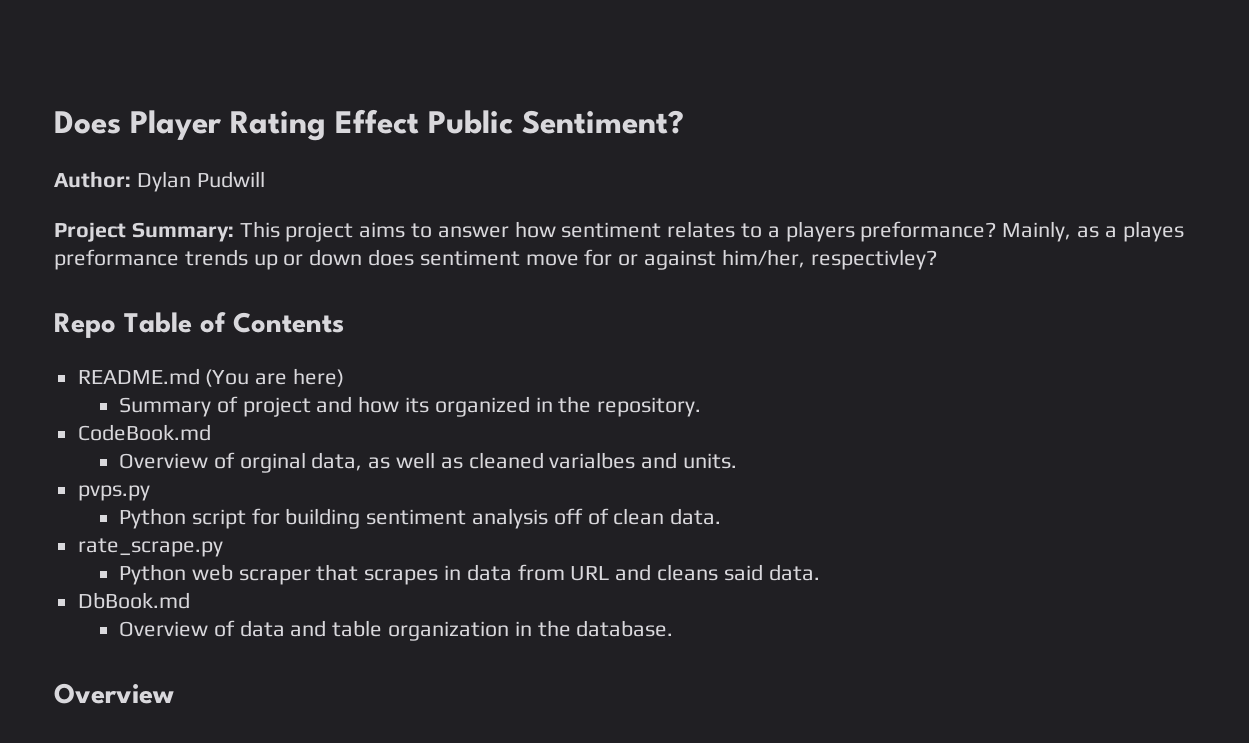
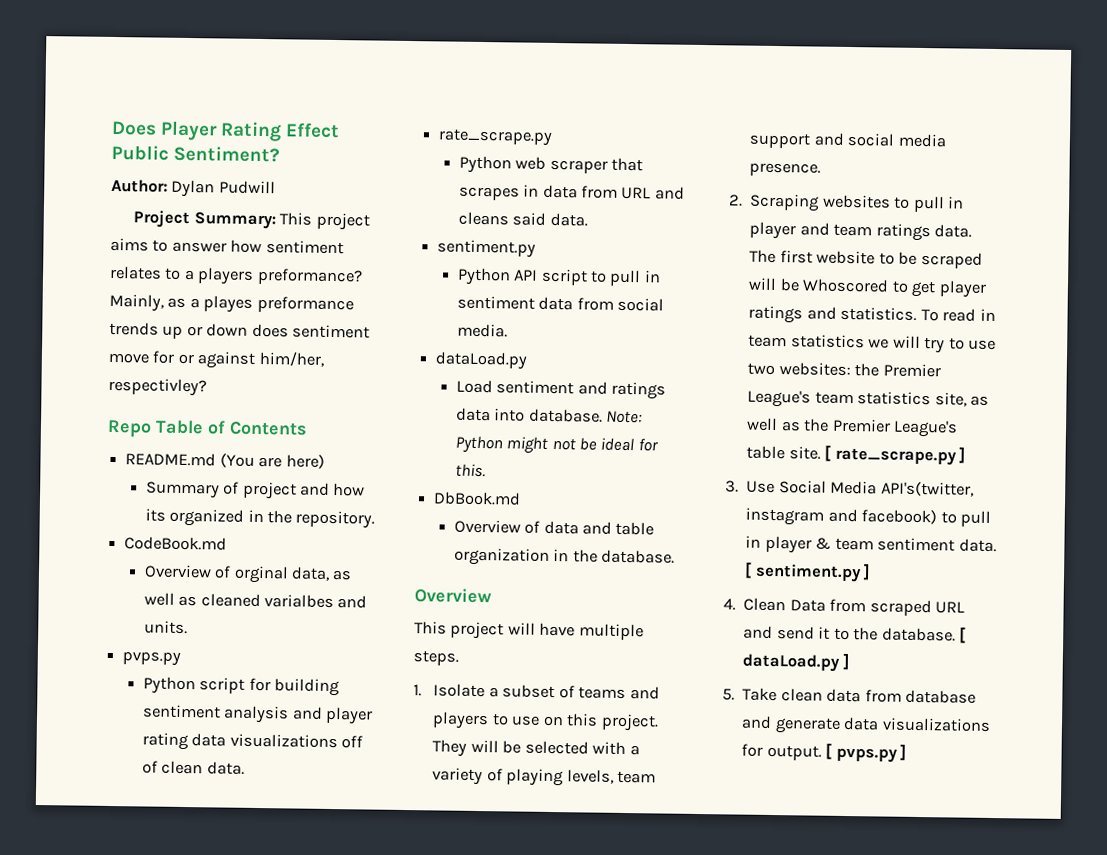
- Python script for building sentiment analysis off of clean data.
+ Python script for building sentiment analysis and player rating data visualizations off of clean data.
  Python web scraper that scrapes in data from URL and cleans said data.
+ sentiment.py
+ Python API script to pull in sentiment data from social media.
+ dataLoad.py
+ Load sentiment and ratings data into database. Note: Python might not be ideal for this.
+ This project will have multiple steps.
+ 1. Isolate a subset of teams and players to use on this project. They will be selected with a variety of playing levels, team support and social media presence.
+ 2. Scraping websites to pull in player and team ratings data. The first website to be scraped will be Whoscored to get player ratings and statistics. To read in team statistics we will try to use two websites: the Premier League's team statistics site, as well as the Premier League's table site. [ rate_scrape.py ]
+ 3. Use Social Media API's(twitter, instagram and facebook) to pull in player & team sentiment data. [ sentiment.py ]
+ 4. Clean Data from scraped URL and send it to the database. [ dataLoad.py ]
+ 5. Take clean data from database and generate data visualizations for output. [ pvps.py ]

